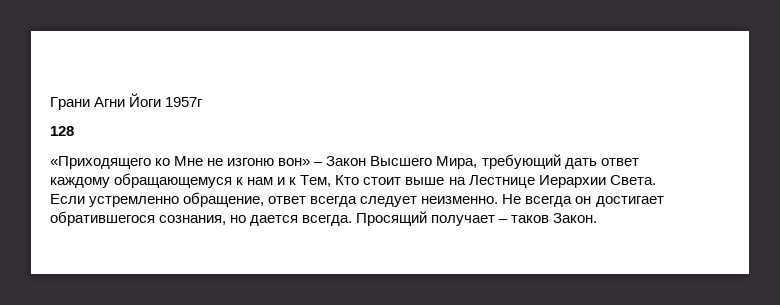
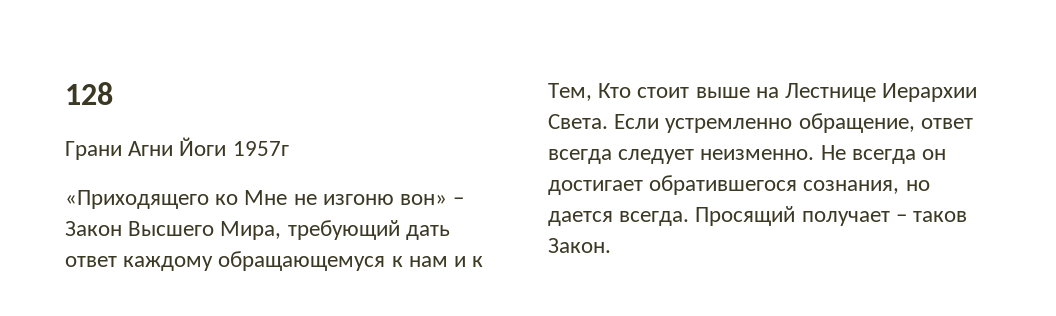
+ 128
- 128

